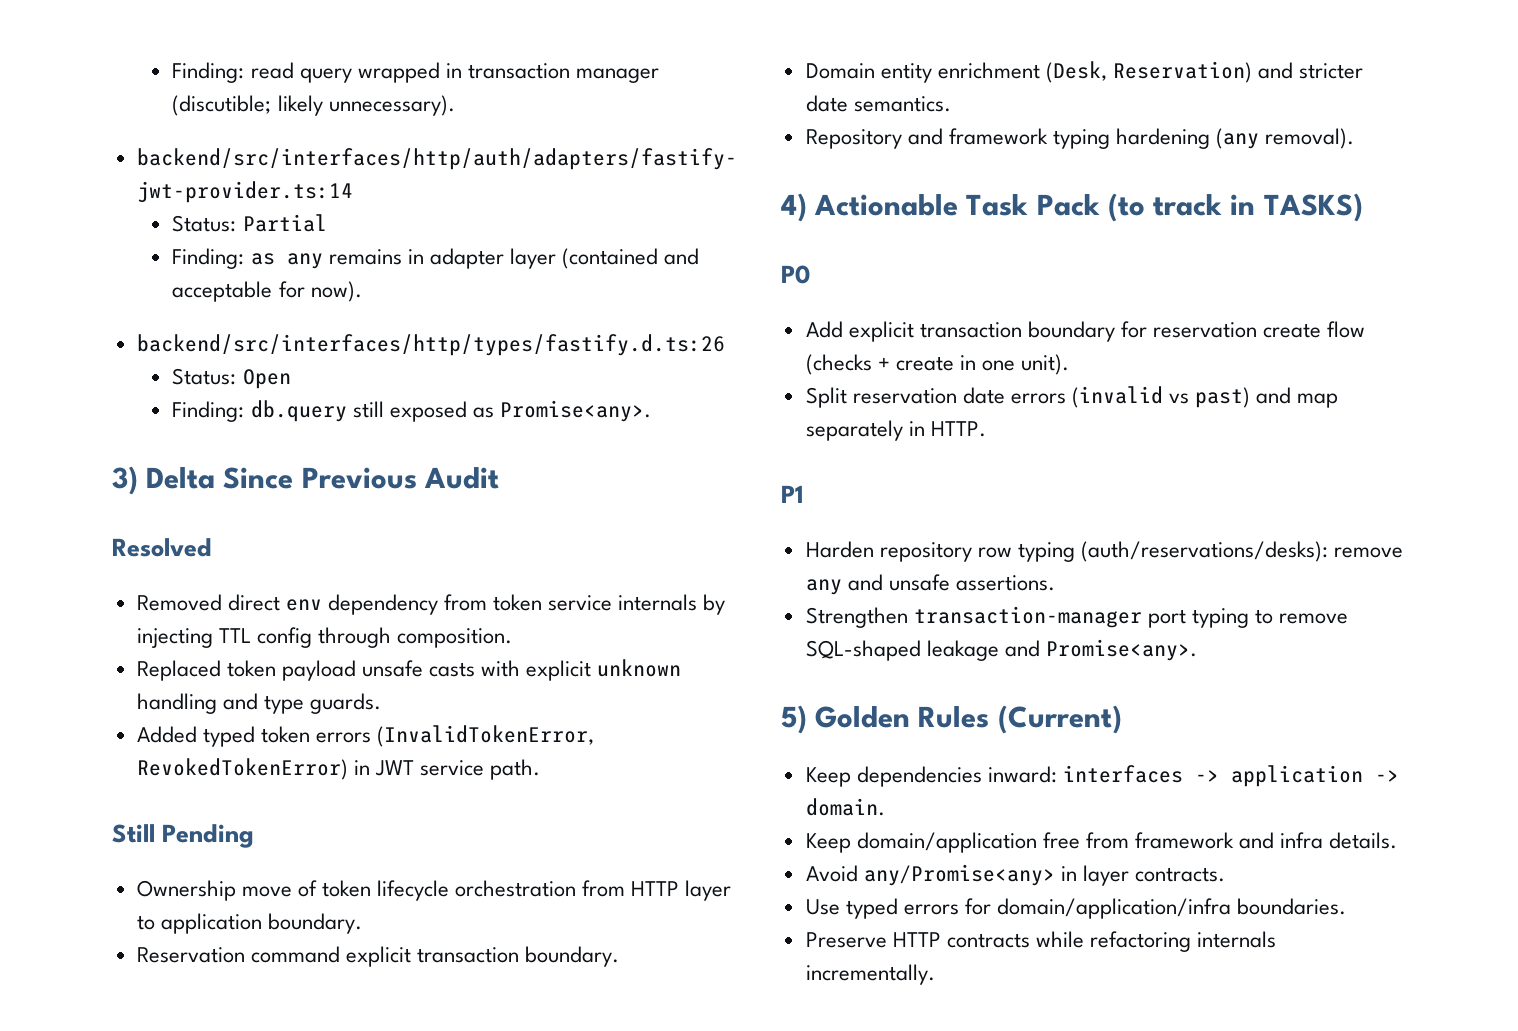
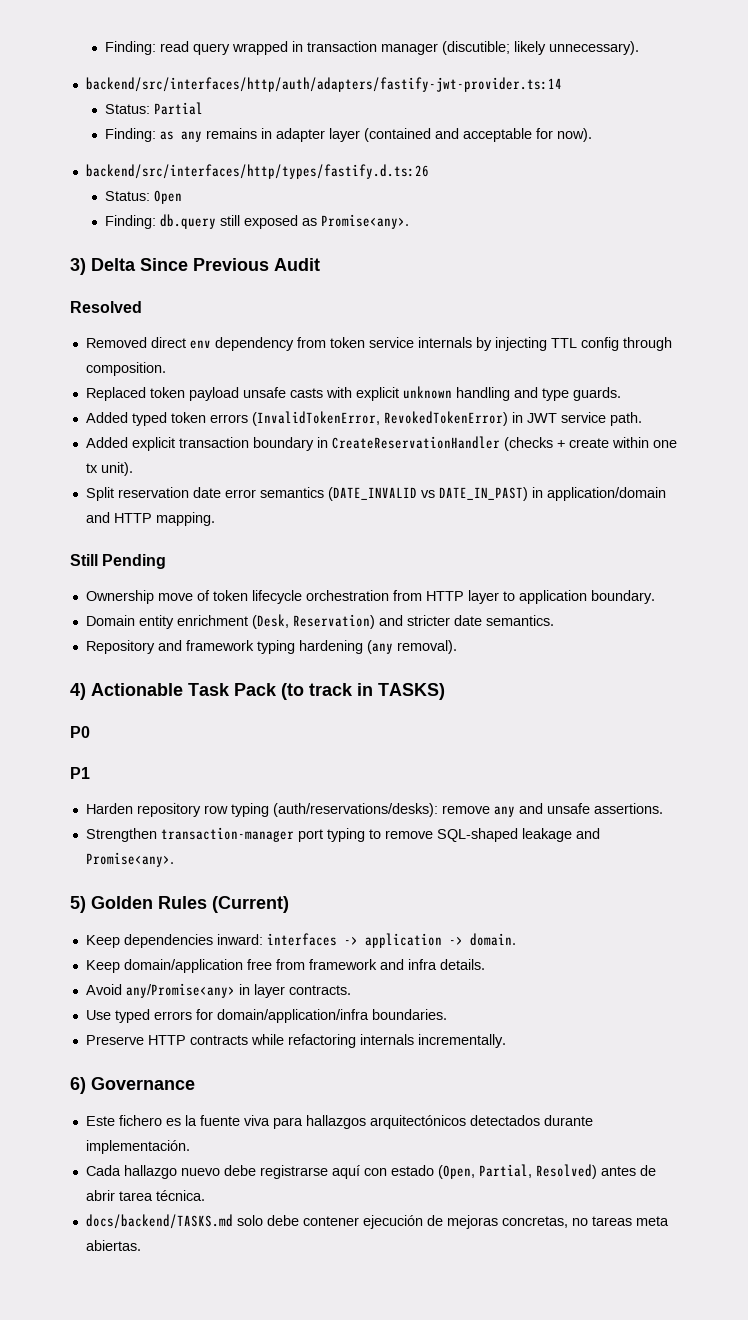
+ Added explicit transaction boundary in CreateReservationHandler (checks + create within one tx unit).
+ Split reservation date error semantics (DATE_INVALID vs DATE_IN_PAST) in application/domain and HTTP mapping.
- Reservation command explicit transaction boundary.
- Add explicit transaction boundary for reservation create flow (checks + create in one unit).
- Split reservation date errors (invalid vs past) and map separately in HTTP.
+ 6) Governance
+ Este fichero es la fuente viva para hallazgos arquitectónicos detectados durante implementación.
+ Cada hallazgo nuevo debe registrarse aquí con estado (Open, Partial, Resolved) antes de abrir tarea técnica.
+ docs/backend/TASKS.md solo debe contener ejecución de mejoras concretas, no tareas meta abiertas.

